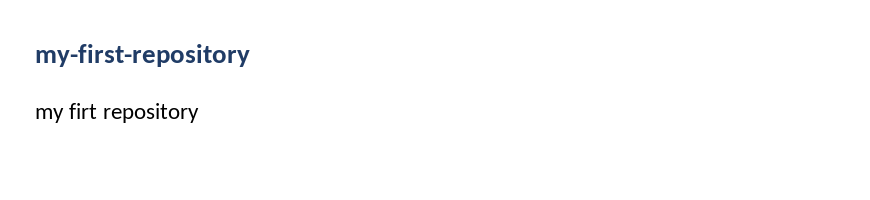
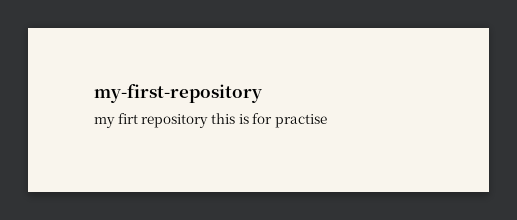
- my firt repository
+ my firt repository this is for practise

